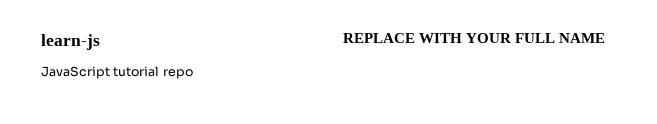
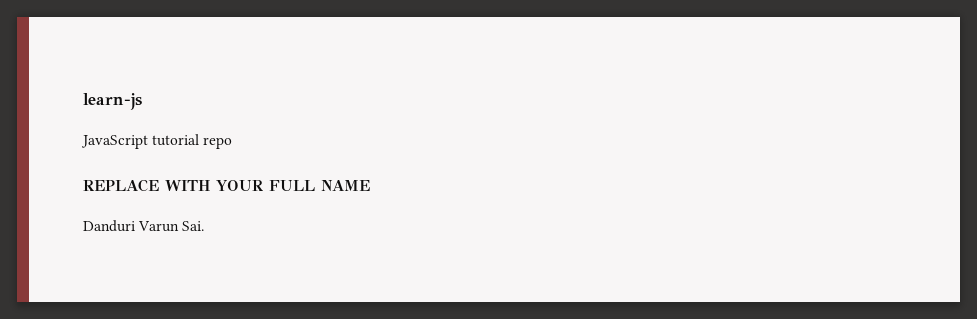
+ Danduri Varun Sai.

